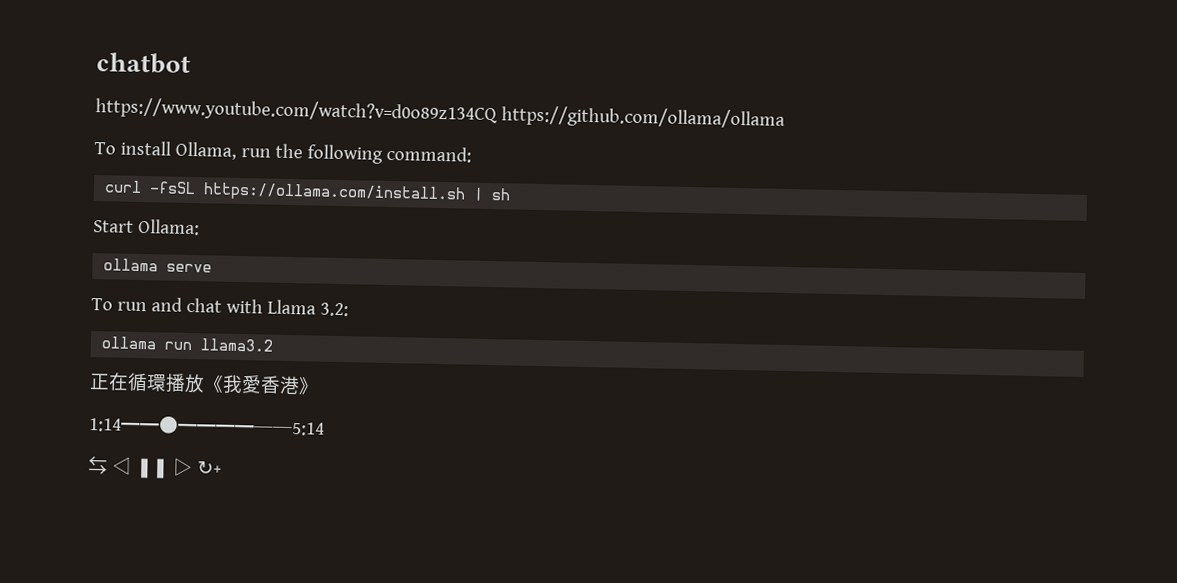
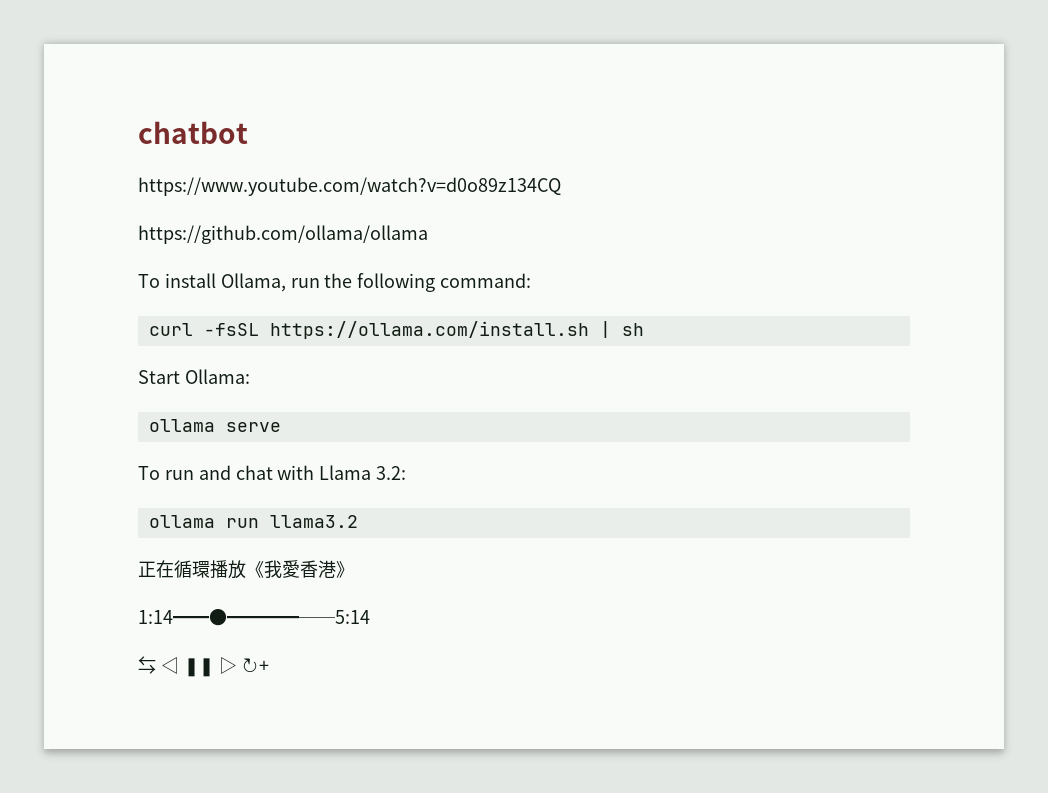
- https://www.youtube.com/watch?v=d0o89z134CQ https://github.com/ollama/ollama
+ https://www.youtube.com/watch?v=d0o89z134CQ
+ https://github.com/ollama/ollama

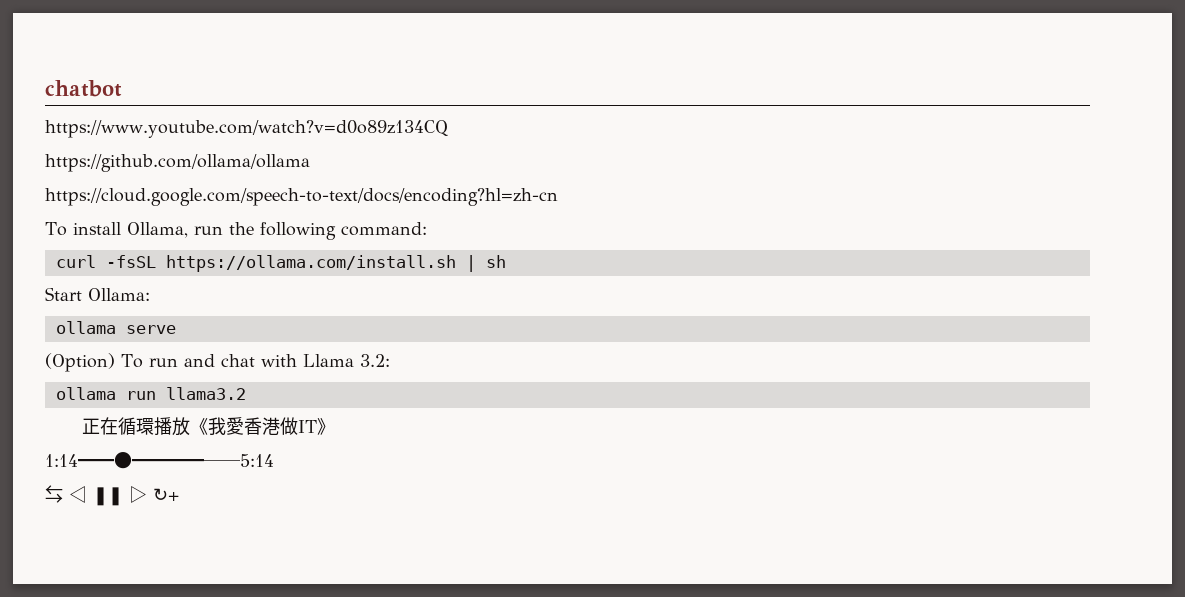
+ https://cloud.google.com/speech-to-text/docs/encoding?hl=zh-cn
- To run and chat with Llama 3.2:
+ (Option) To run and chat with Llama 3.2:
- 正在循環播放《我愛香港》
+ 正在循環播放《我愛香港做IT》

